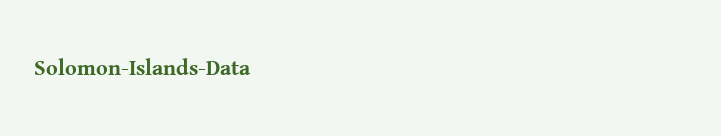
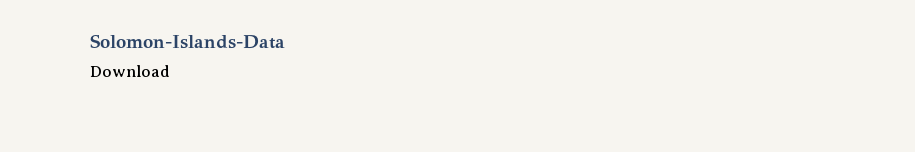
+ Download

